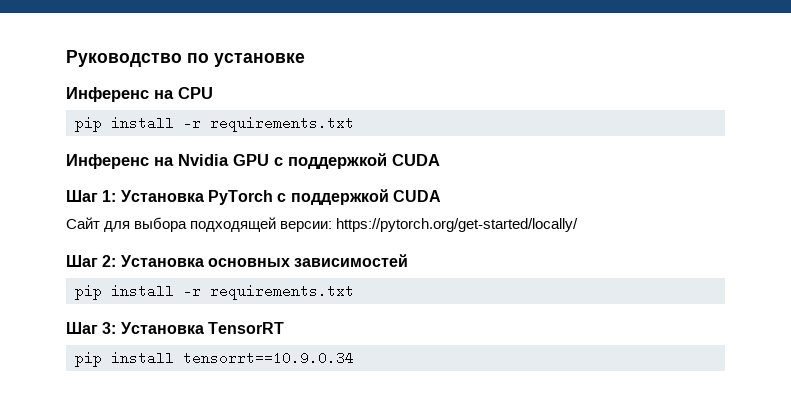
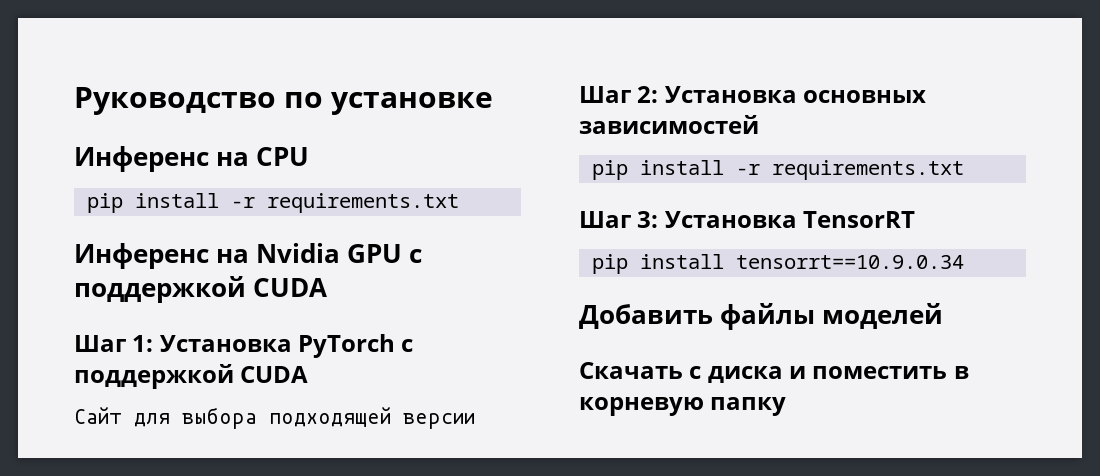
- Сайт для выбора подходящей версии: https://pytorch.org/get-started/locally/
+ Сайт для выбора подходящей версии
+ Добавить файлы моделей
+ Скачать с диска и поместить в корневую папку

